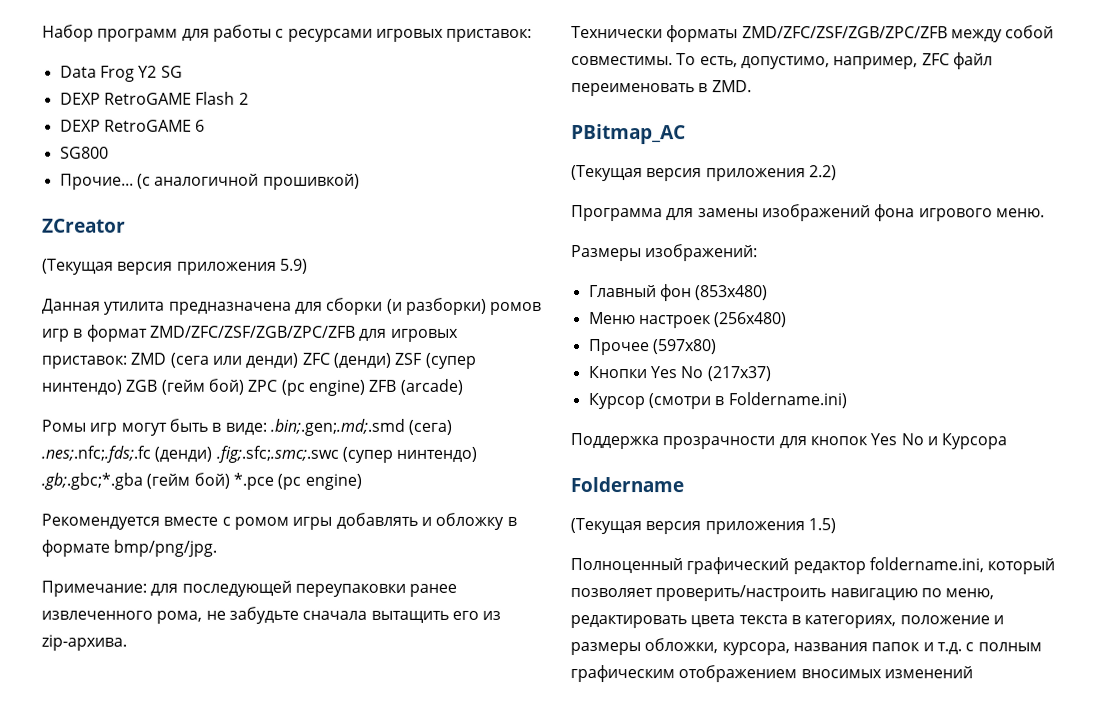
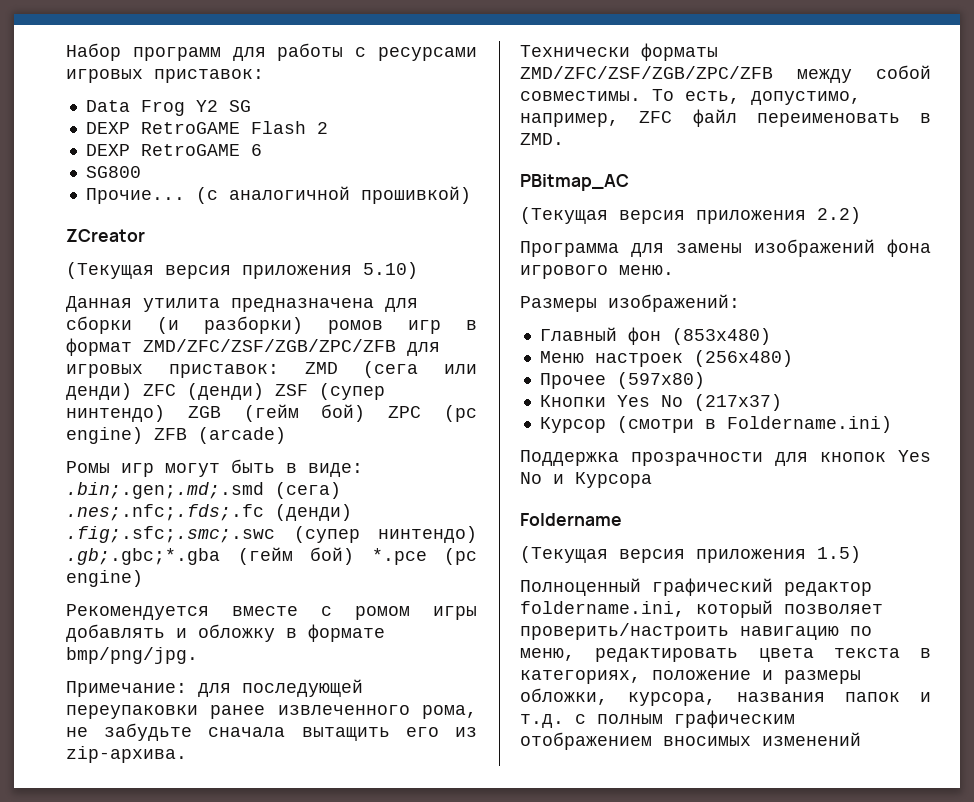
- (Текущая версия приложения 5.9)
+ (Текущая версия приложения 5.10)

